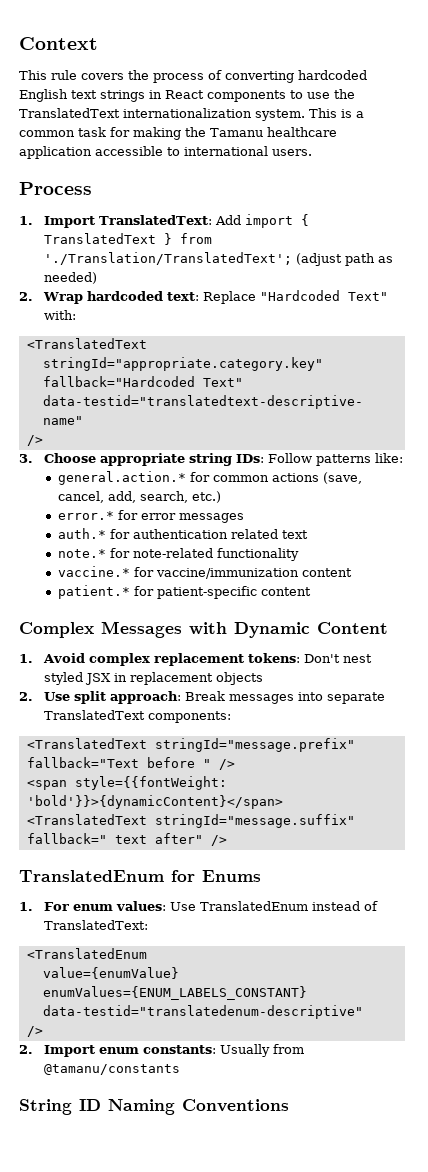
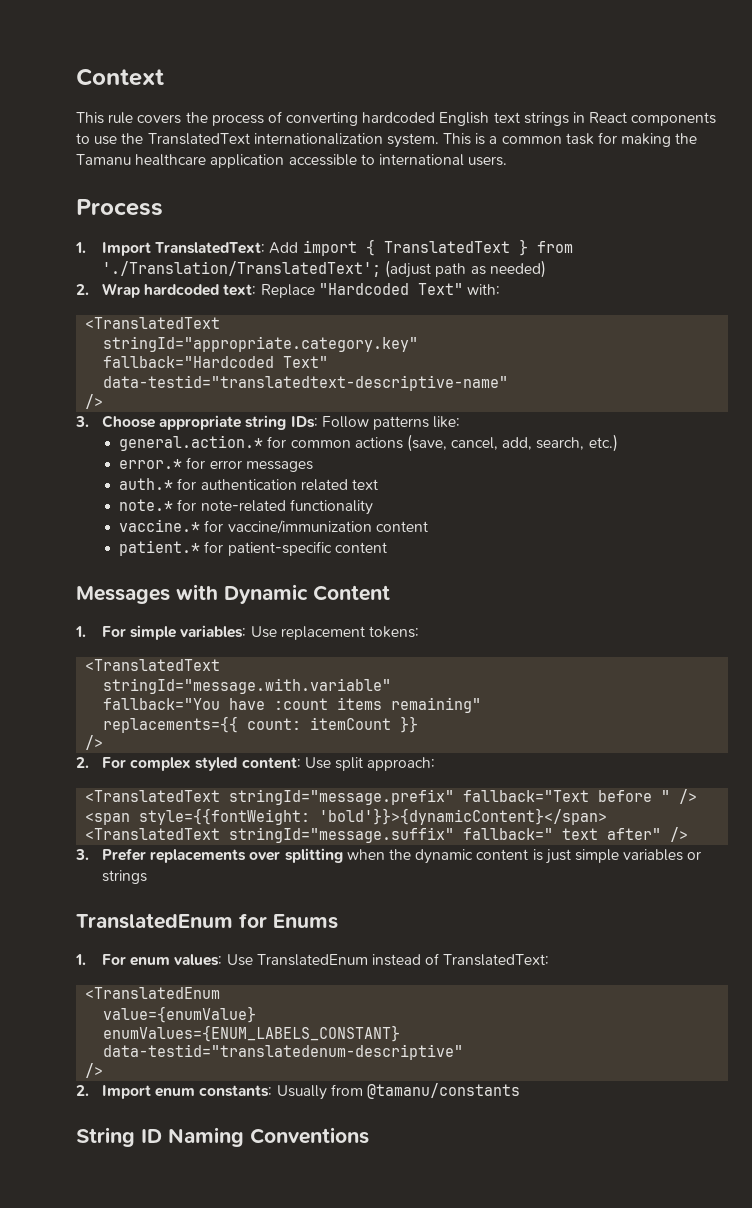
- Complex Messages with Dynamic Content
+ Messages with Dynamic Content
- 1. Avoid complex replacement tokens: Don't nest styled JSX in replacement objects
- 2. Use split approach: Break messages into separate TranslatedText components:
+ 1. For simple variables: Use replacement tokens:
+ <TranslatedText
+ stringId="message.with.variable"
+ fallback="You have :count items remaining"
+ replacements={{ count: itemCount }}
+ />
+ 2. For complex styled content: Use split approach:
+ 3. Prefer replacements over splitting when the dynamic content is just simple variables or strings

